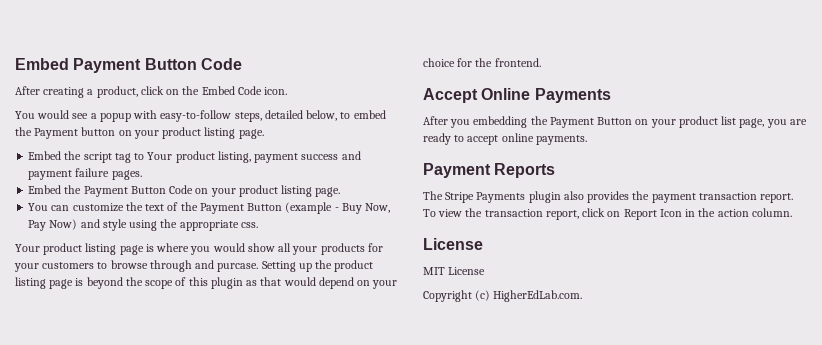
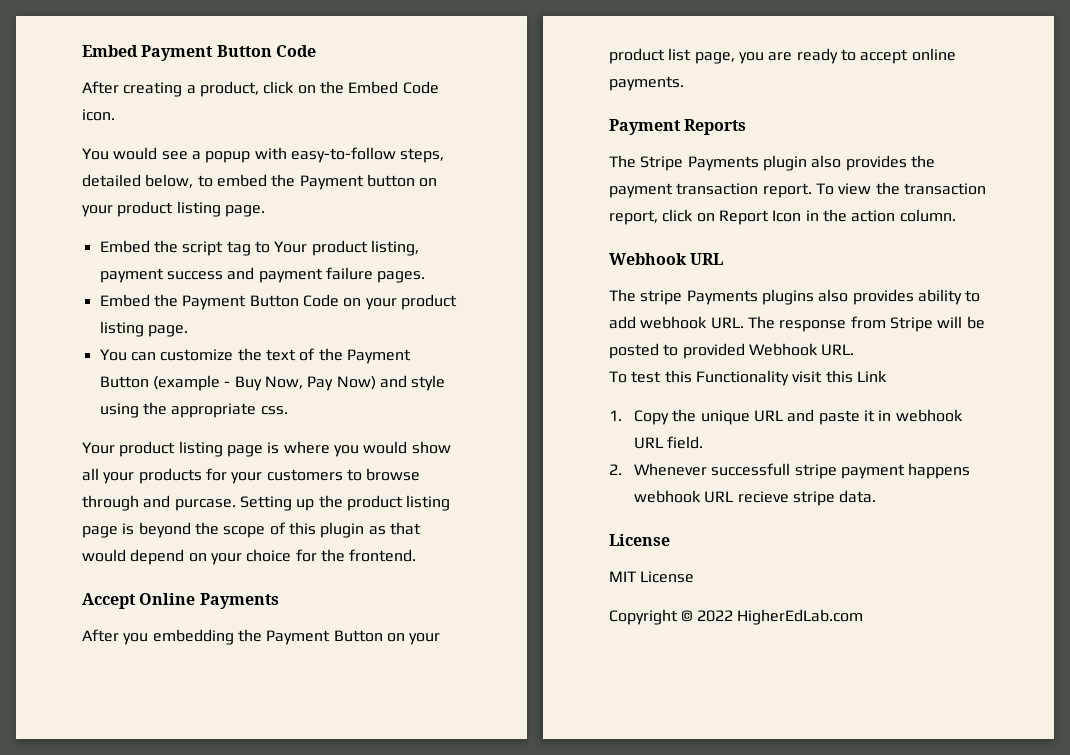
+ Webhook URL
+ The stripe Payments plugins also provides ability to add webhook URL. The response from Stripe will be posted to provided Webhook URL.
+ To test this Functionality visit this Link
+ 1. Copy the unique URL and paste it in webhook URL field.
+ 2. Whenever successfull stripe payment happens webhook URL recieve stripe data.
- Copyright (c) HigherEdLab.com.
+ Copyright © 2022 HigherEdLab.com

